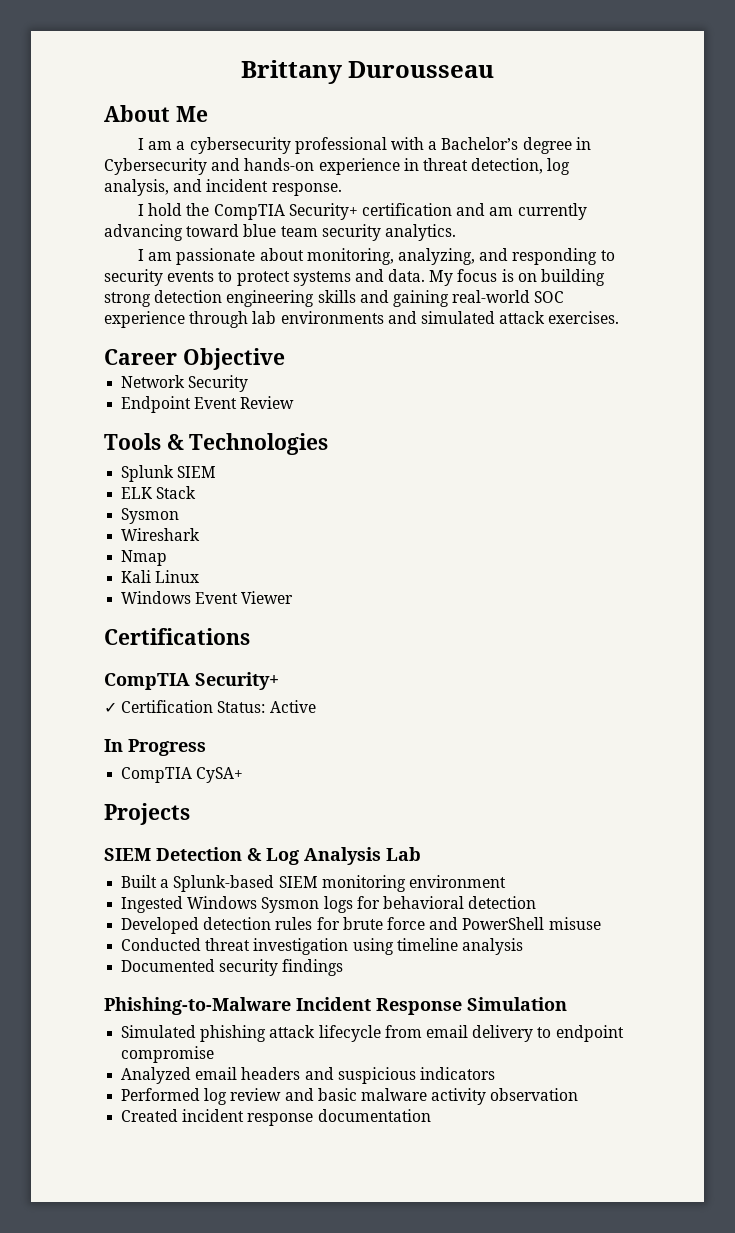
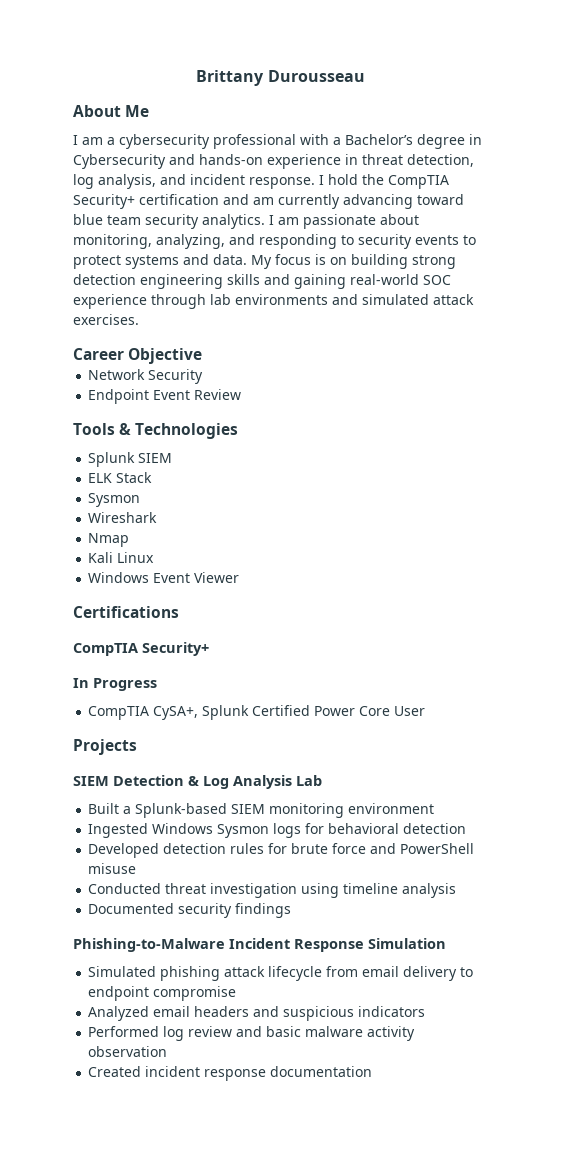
- I am a cybersecurity professional with a Bachelor’s degree in Cybersecurity and hands-on experience in threat detection, log analysis, and incident response.
- I hold the CompTIA Security+ certification and am currently advancing toward blue team security analytics.
- I am passionate about monitoring, analyzing, and responding to security events to protect systems and data.
+ I am a cybersecurity professional with a Bachelor’s degree in Cybersecurity and hands-on experience in threat detection, log analysis, and incident response. I hold the CompTIA Security+ certification and am currently advancing toward blue team security analytics. I am passionate about monitoring, analyzing, and responding to security events to protect systems and data.
- ✓ Certification Status: Active
- CompTIA CySA+
+ CompTIA CySA+, Splunk Certified Power Core User

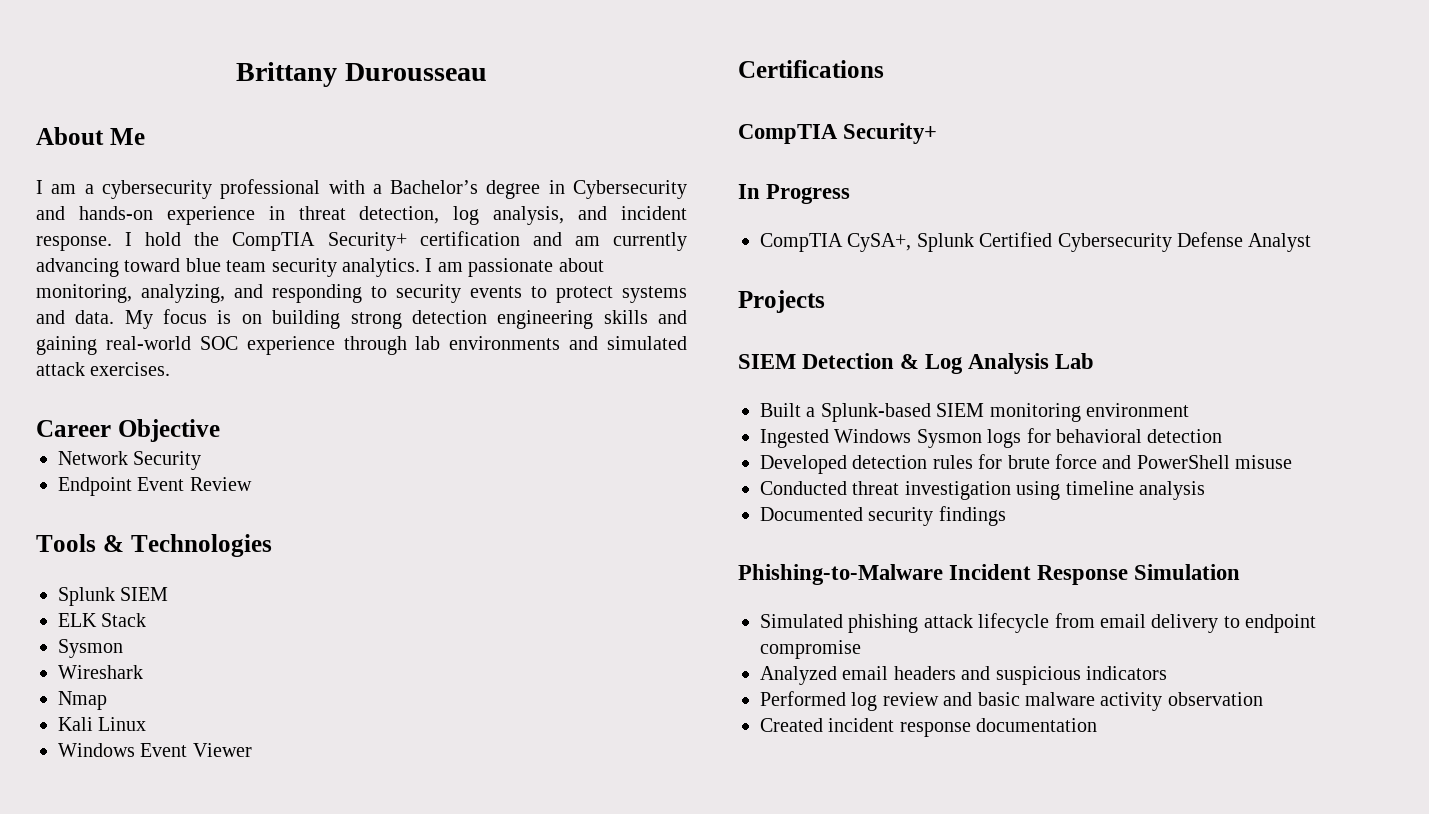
- CompTIA CySA+, Splunk Certified Power Core User
+ CompTIA CySA+, Splunk Certified Cybersecurity Defense Analyst

